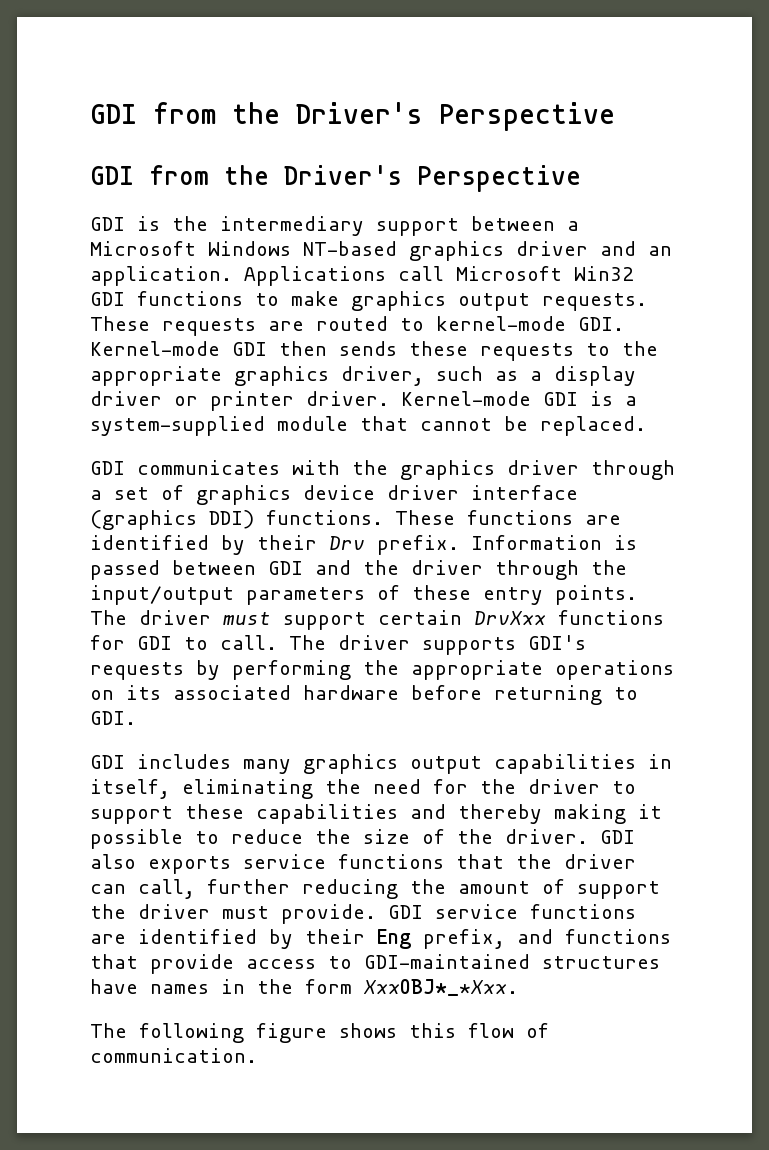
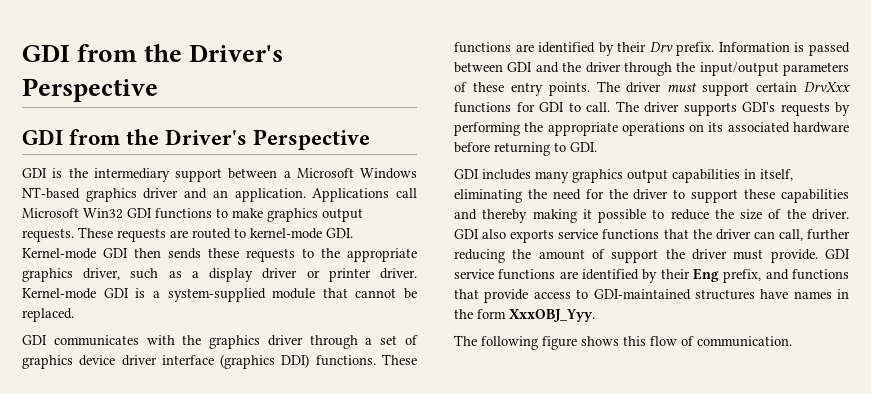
- GDI service functions are identified by their Eng prefix, and functions that provide access to GDI-maintained structures have names in the form XxxOBJ*_*Xxx.
+ GDI service functions are identified by their Eng prefix, and functions that provide access to GDI-maintained structures have names in the form XxxOBJ_Yyy.

